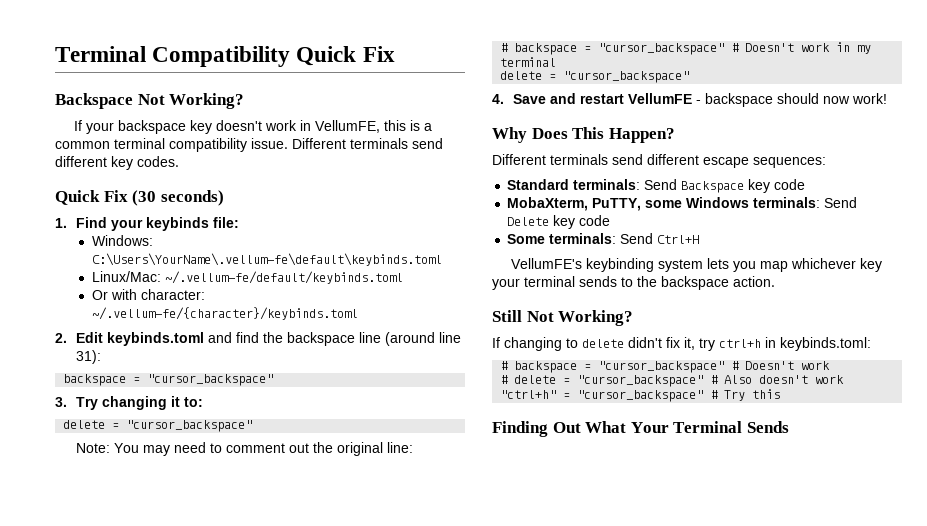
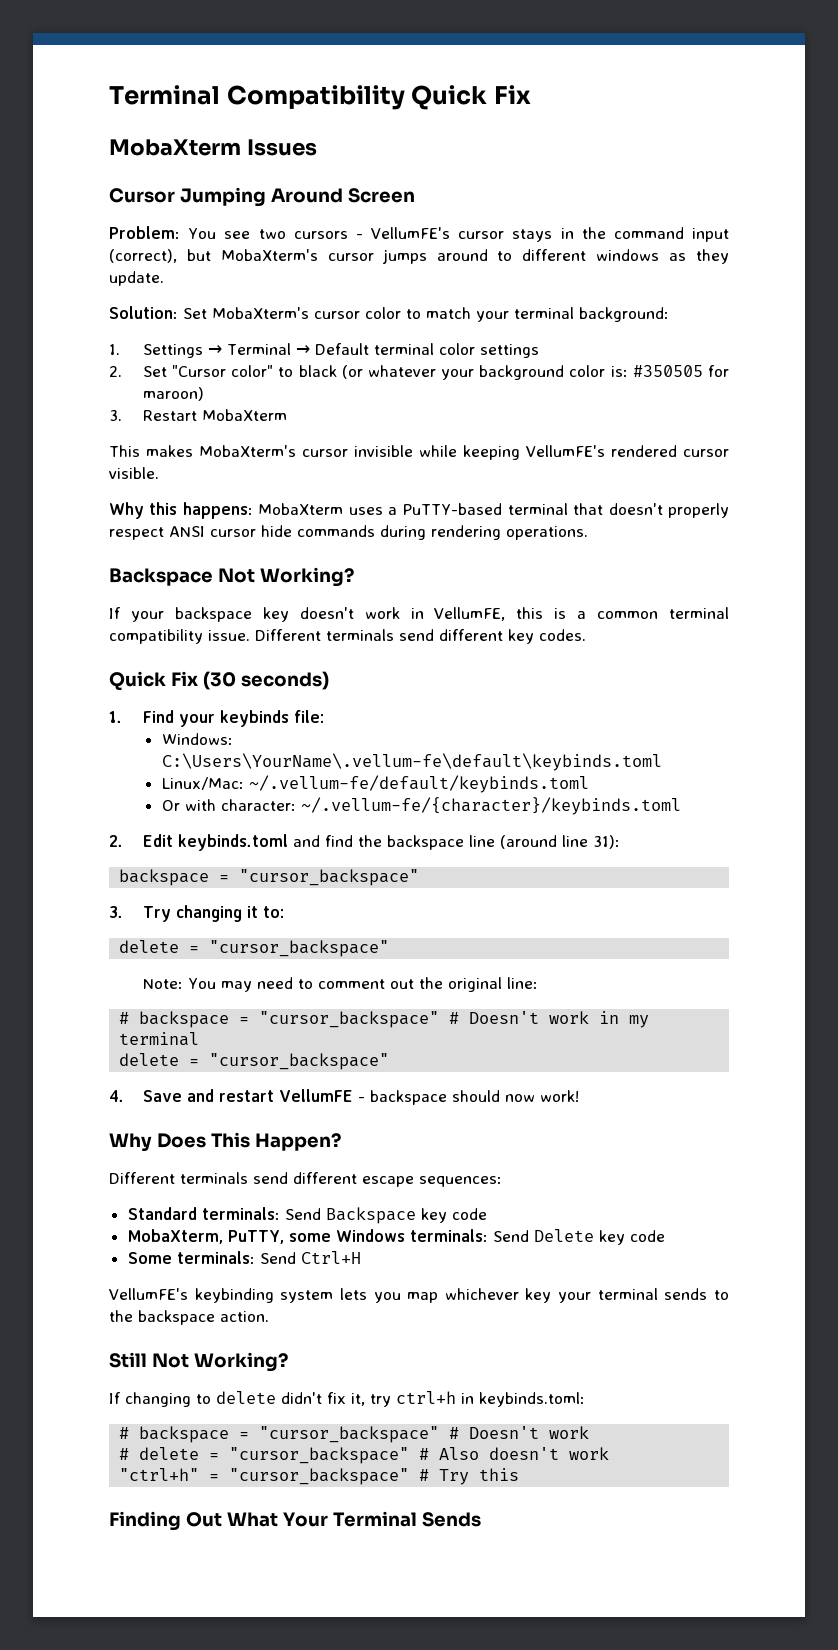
+ MobaXterm Issues
+ Cursor Jumping Around Screen
+ Problem: You see two cursors - VellumFE's cursor stays in the command input (correct), but MobaXterm's cursor jumps around to different windows as they update.
+ Solution: Set MobaXterm's cursor color to match your terminal background:
+ 1. Settings → Terminal → Default terminal color settings
+ 2. Set "Cursor color" to black (or whatever your background color is: #350505 for maroon)
+ 3. Restart MobaXterm
+ This makes MobaXterm's cursor invisible while keeping VellumFE's rendered cursor visible.
+ Why this happens: MobaXterm uses a PuTTY-based terminal that doesn't properly respect ANSI cursor hide commands during rendering operations.

